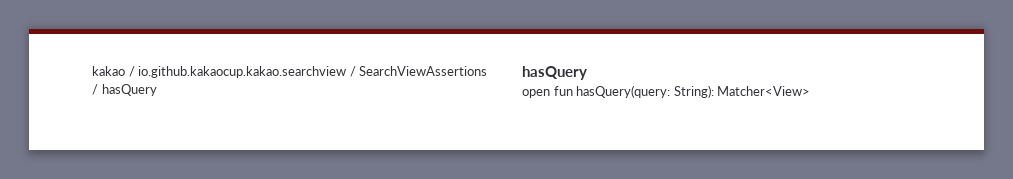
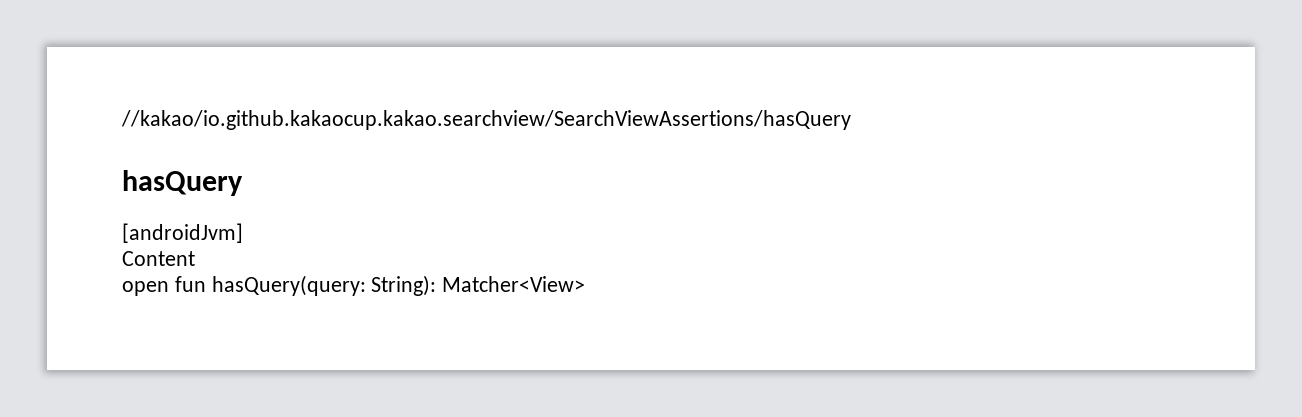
- kakao / io.github.kakaocup.kakao.searchview / SearchViewAssertions / hasQuery
+ //kakao/io.github.kakaocup.kakao.searchview/SearchViewAssertions/hasQuery
  hasQuery
+ [androidJvm]
+ Content

